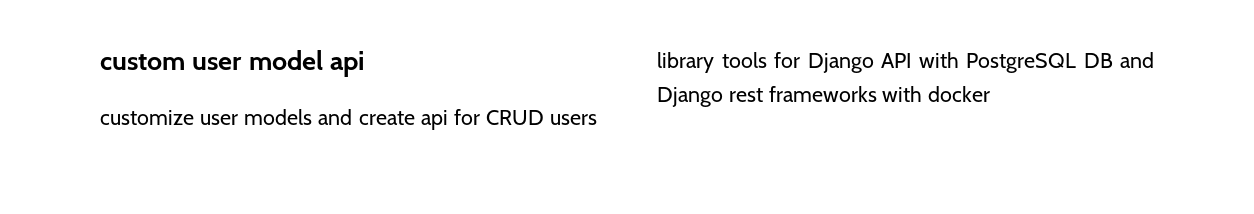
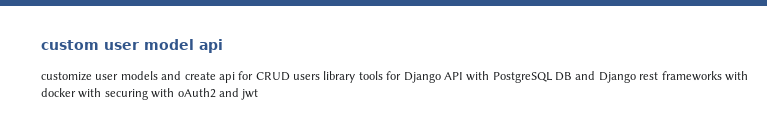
- customize user models and create api for CRUD users library tools for Django API with PostgreSQL DB and Django rest frameworks with docker
+ customize user models and create api for CRUD users library tools for Django API with PostgreSQL DB and Django rest frameworks with docker with securing with oAuth2 and jwt

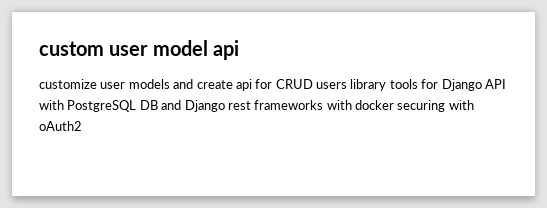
- customize user models and create api for CRUD users library tools for Django API with PostgreSQL DB and Django rest frameworks with docker with securing with oAuth2 and jwt
+ customize user models and create api for CRUD users library tools for Django API with PostgreSQL DB and Django rest frameworks with docker securing with oAuth2

